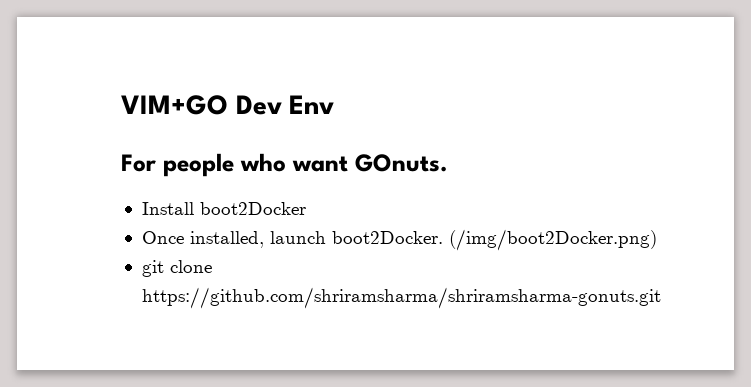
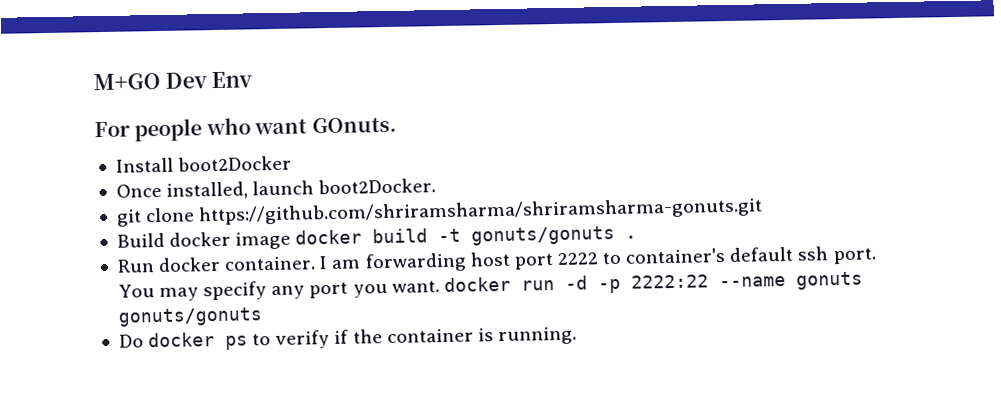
- VIM+GO Dev Env
+ M+GO Dev Env
- (/img/boot2Docker.png)
+ Build docker image docker build -t gonuts/gonuts .
+ Run docker container. I am forwarding host port 2222 to container's default ssh port. You may specify any port you want. docker run -d -p 2222:22 --name gonuts gonuts/gonuts
+ Do docker ps to verify if the container is running.

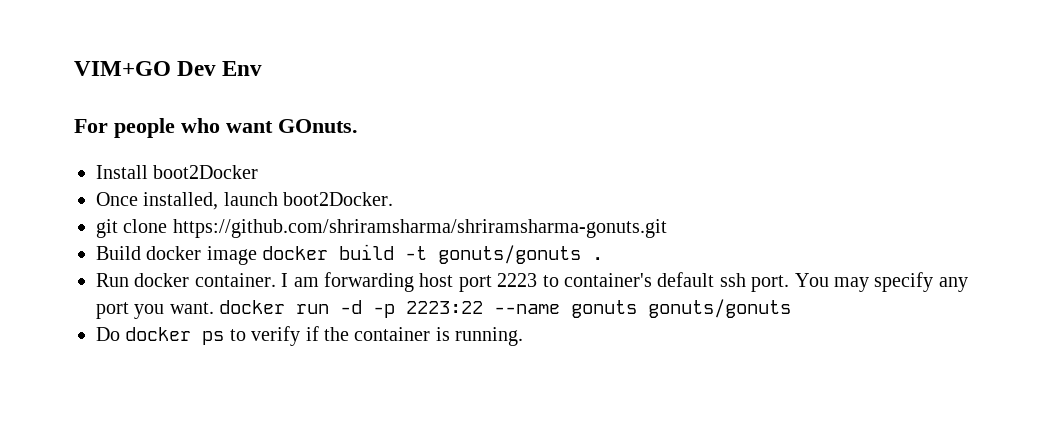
- M+GO Dev Env
+ VIM+GO Dev Env
- I am forwarding host port 2222 to container's default ssh port.
+ I am forwarding host port 2223 to container's default ssh port.
- You may specify any port you want. docker run -d -p 2222:22 --name gonuts gonuts/gonuts
+ You may specify any port you want. docker run -d -p 2223:22 --name gonuts gonuts/gonuts

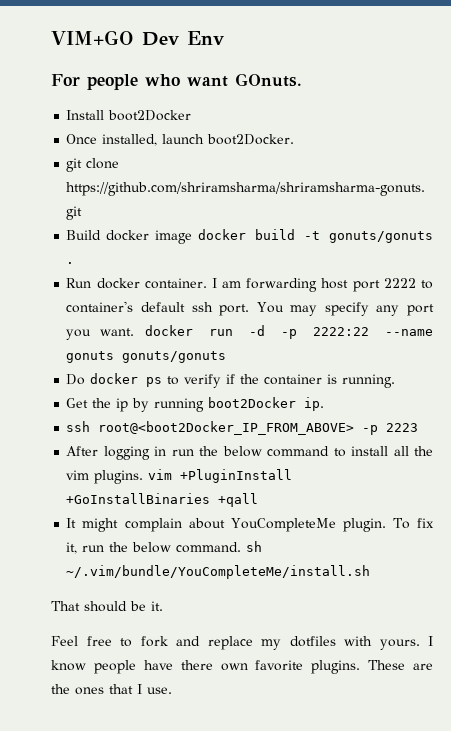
- I am forwarding host port 2223 to container's default ssh port.
+ I am forwarding host port 2222 to container's default ssh port.
- You may specify any port you want. docker run -d -p 2223:22 --name gonuts gonuts/gonuts
+ You may specify any port you want. docker run -d -p 2222:22 --name gonuts gonuts/gonuts
+ Get the ip by running boot2Docker ip.
+ ssh root@<boot2Docker_IP_FROM_ABOVE> -p 2223
+ After logging in run the below command to install all the vim plugins. vim +PluginInstall +GoInstallBinaries +qall
+ It might complain about YouCompleteMe plugin. To fix it, run the below command. sh ~/.vim/bundle/YouCompleteMe/install.sh
+ That should be it.
+ Feel free to fork and replace my dotfiles with yours. I know people have there own favorite plugins. These are the ones that I use.

